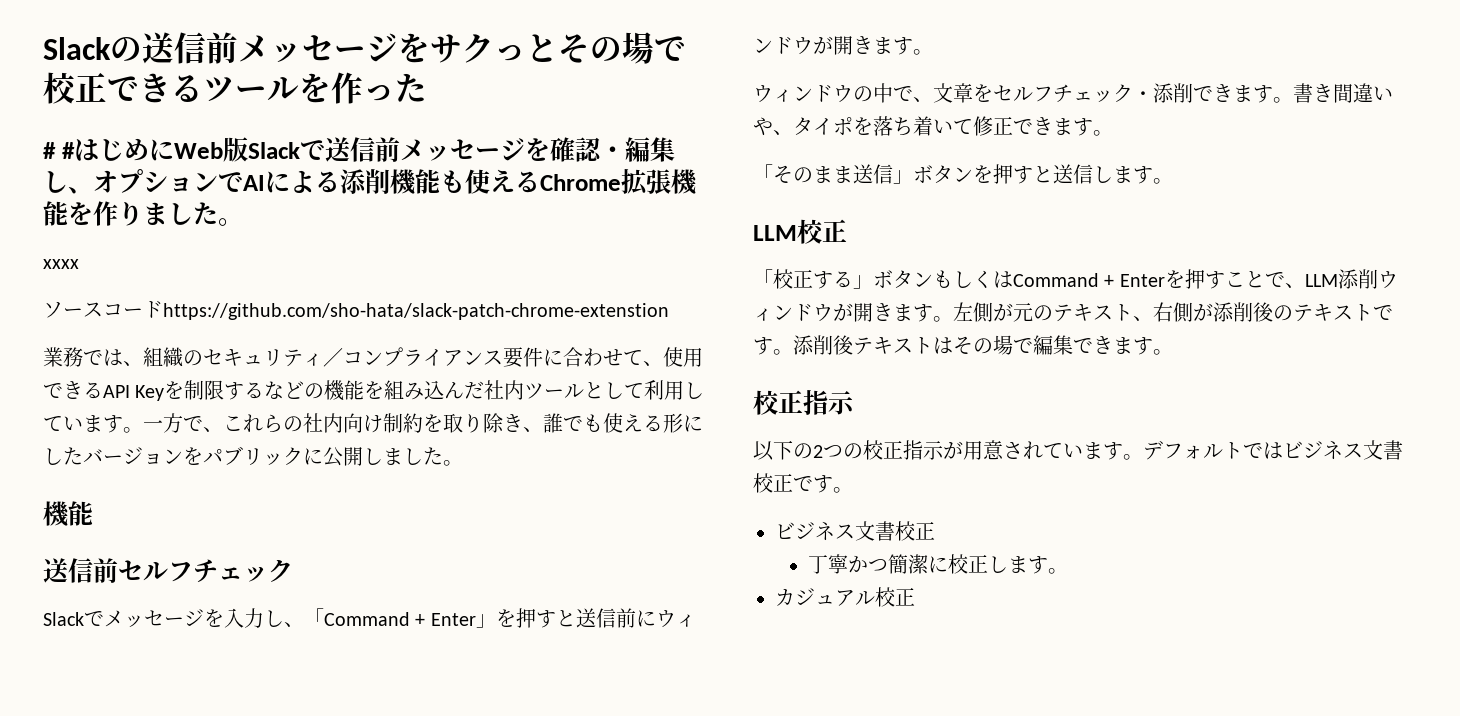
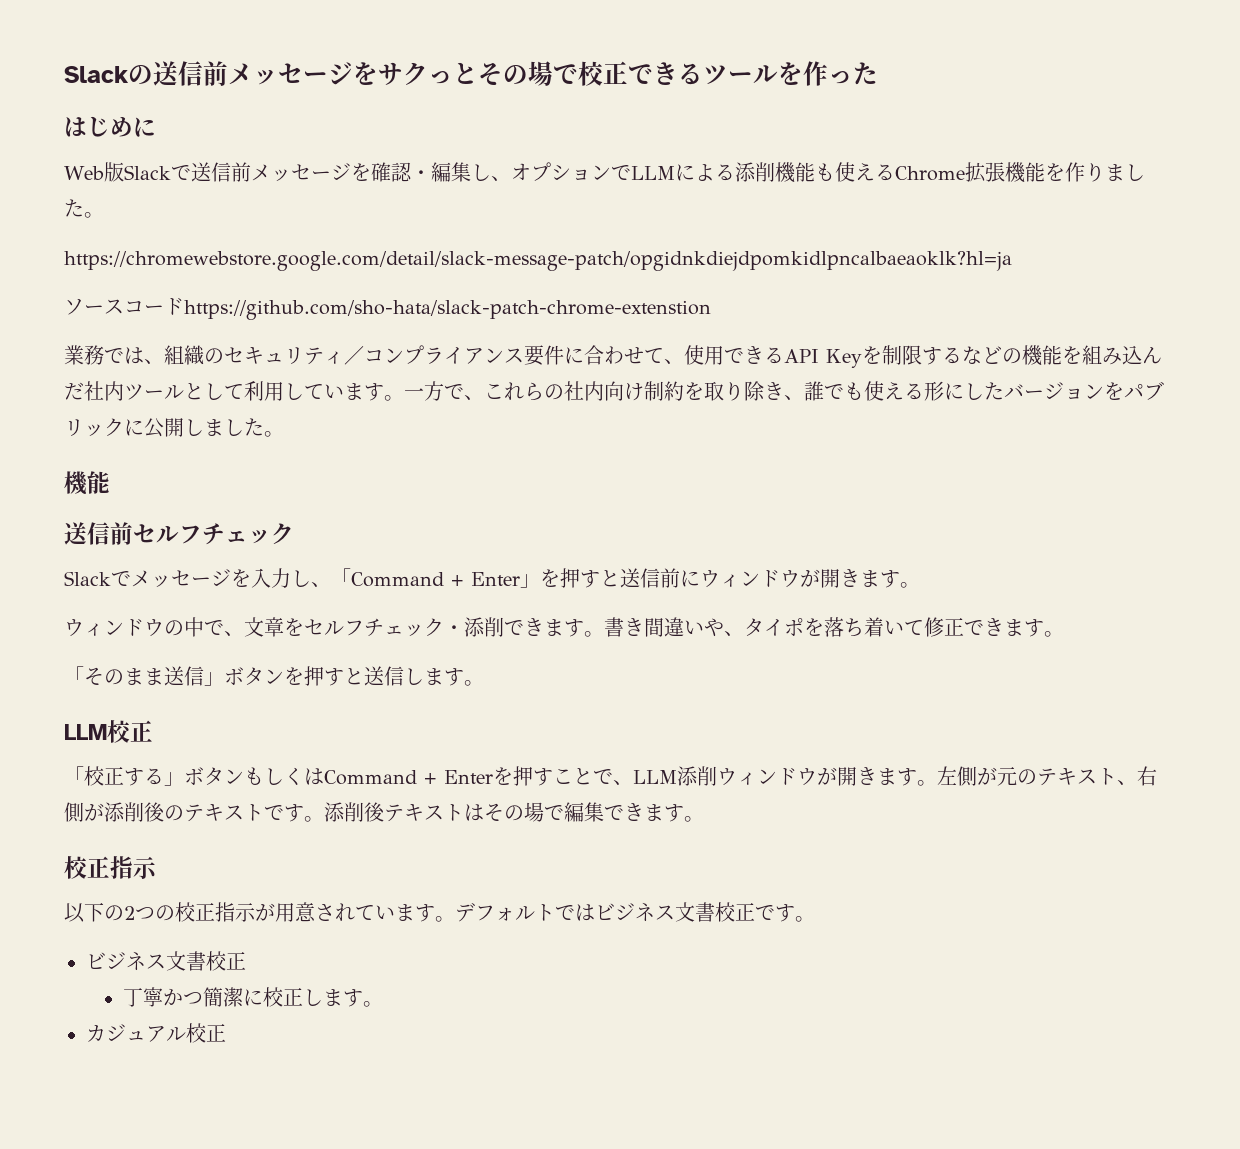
- # #はじめにWeb版Slackで送信前メッセージを確認・編集し、オプションでAIによる添削機能も使えるChrome拡張機能を作りました。
+ はじめに
+ Web版Slackで送信前メッセージを確認・編集し、オプションでLLMによる添削機能も使えるChrome拡張機能を作りました。
- xxxx
+ https://chromewebstore.google.com/detail/slack-message-patch/opgidnkdiejdpomkidlpncalbaeaoklk?hl=ja

